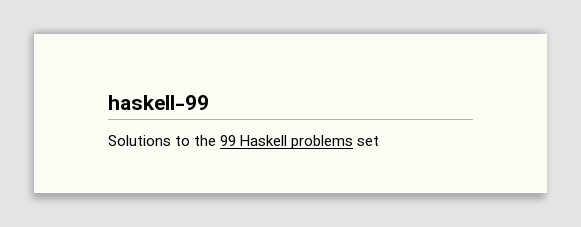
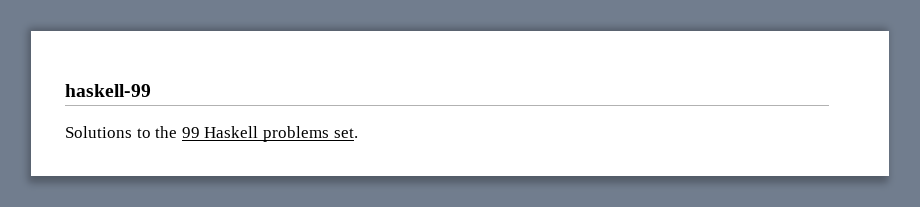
- Solutions to the 99 Haskell problems set
+ Solutions to the 99 Haskell problems set.

